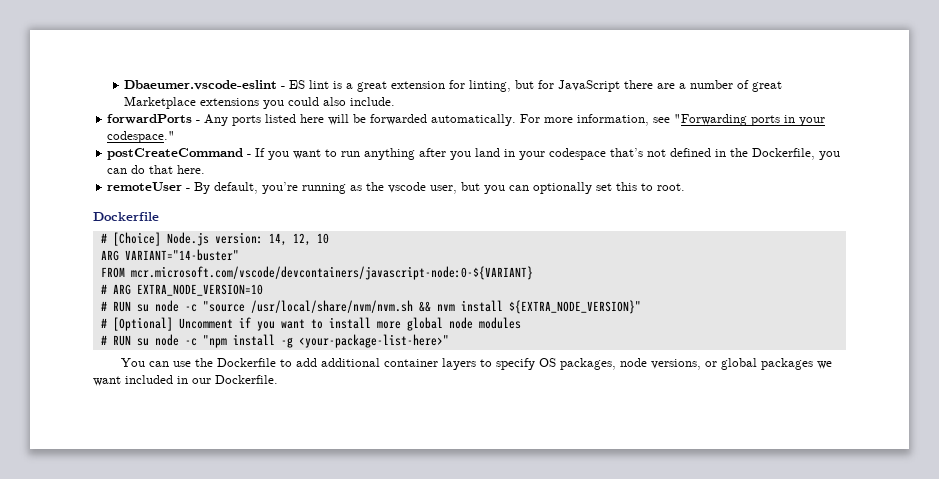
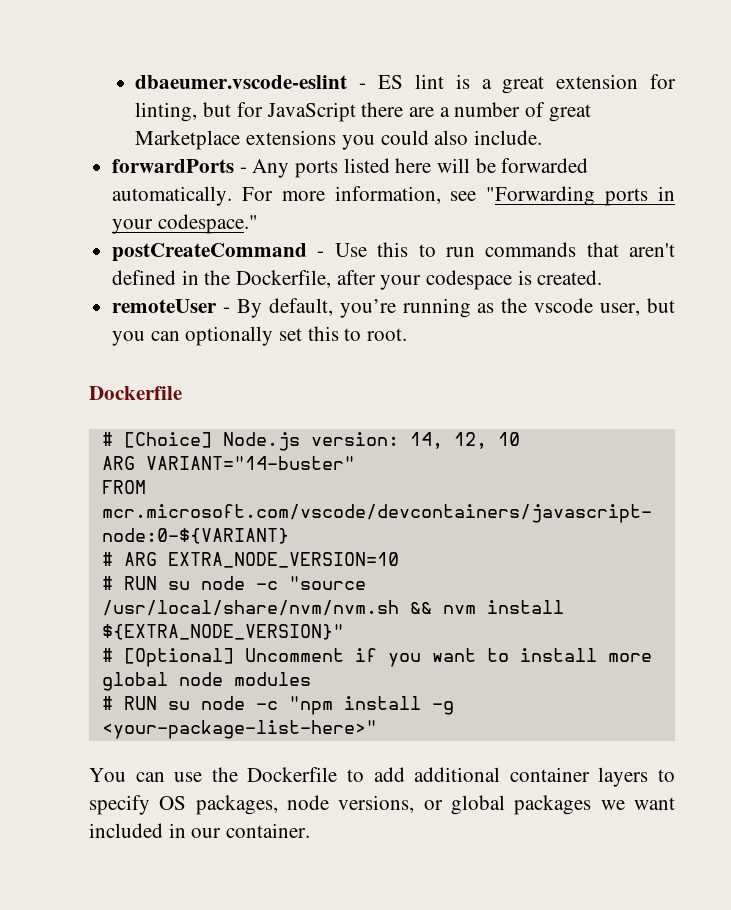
- Dbaeumer.vscode-eslint - ES lint is a great extension for linting, but for JavaScript there are a number of great Marketplace extensions you could also include.
+ dbaeumer.vscode-eslint - ES lint is a great extension for linting, but for JavaScript there are a number of great Marketplace extensions you could also include.
- postCreateCommand - If you want to run anything after you land in your codespace that’s not defined in the Dockerfile, you can do that here.
+ postCreateCommand - Use this to run commands that aren't defined in the Dockerfile, after your codespace is created.
- You can use the Dockerfile to add additional container layers to specify OS packages, node versions, or global packages we want included in our Dockerfile.
+ You can use the Dockerfile to add additional container layers to specify OS packages, node versions, or global packages we want included in our container.

